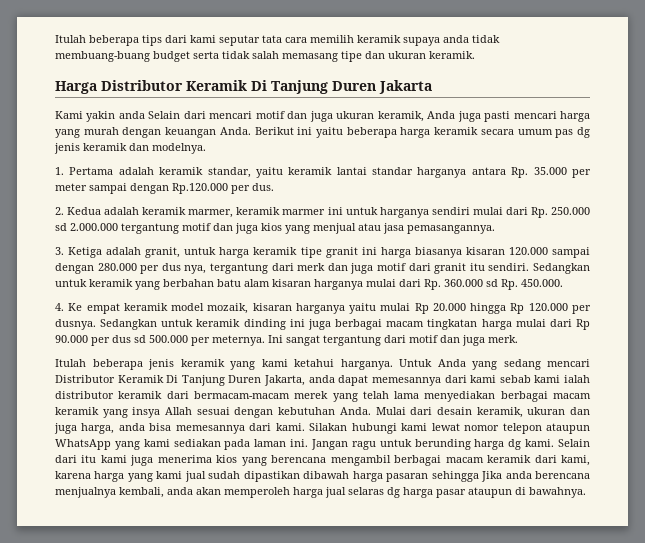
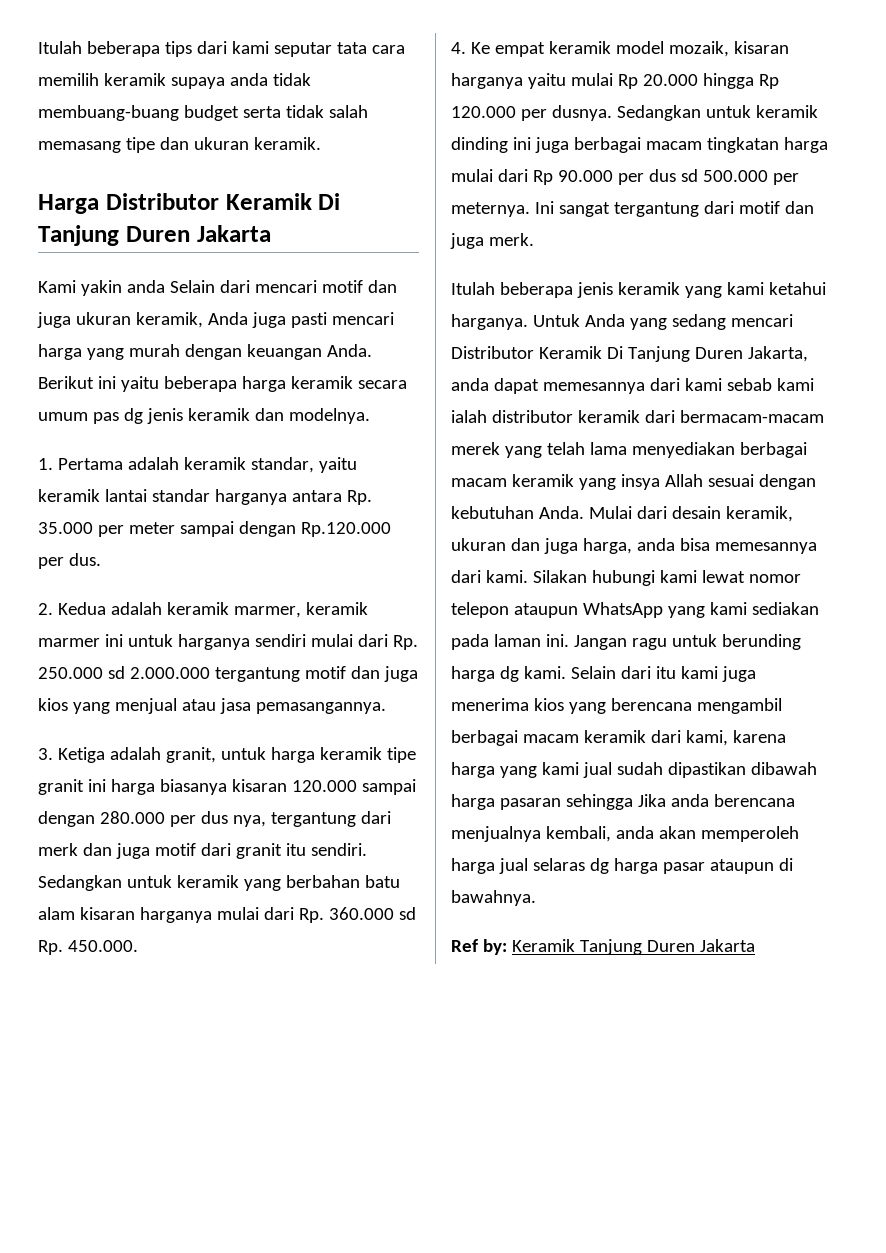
+ Ref by: Keramik Tanjung Duren Jakarta

